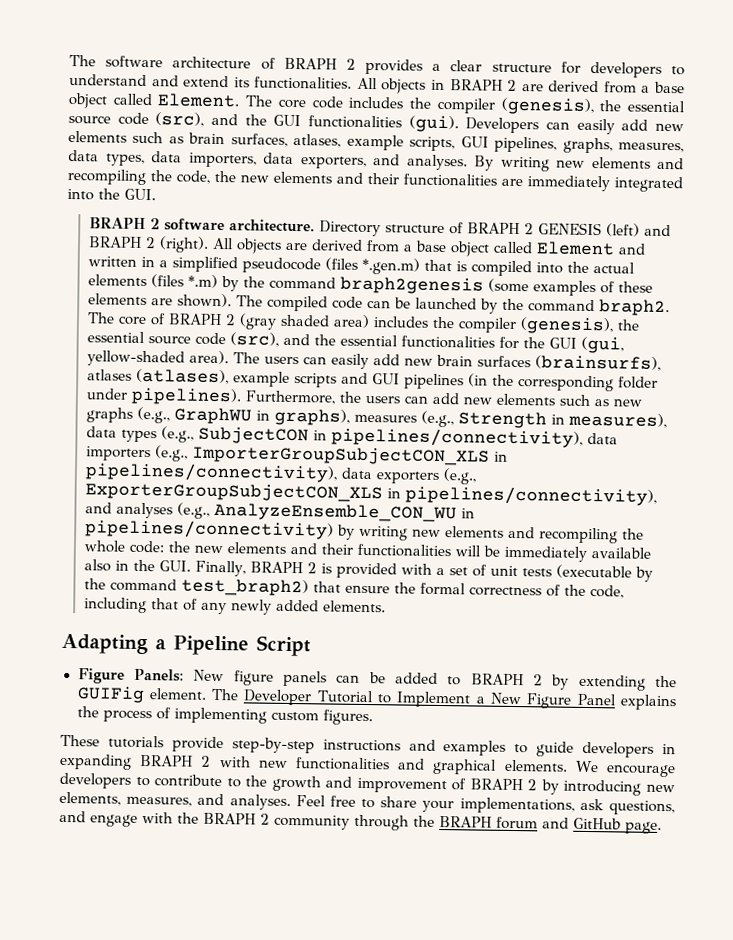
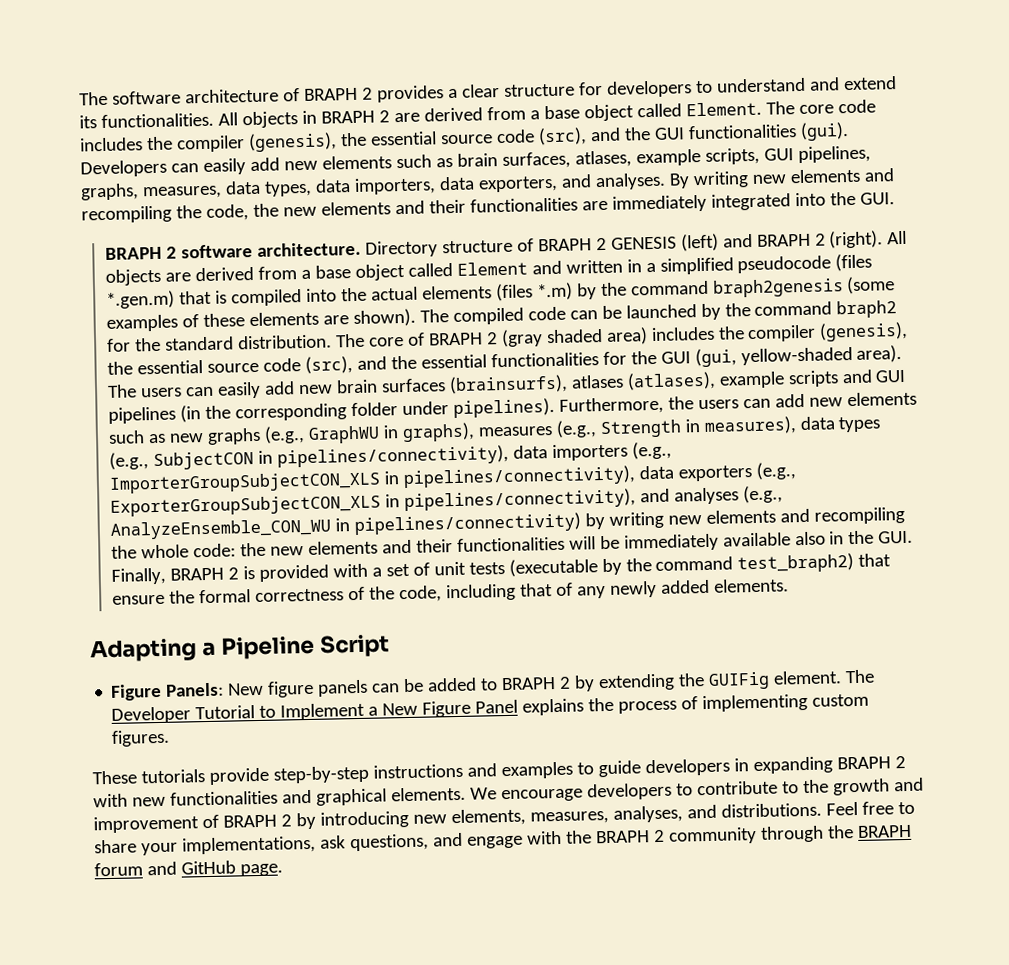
- The compiled code can be launched by the command braph2.
+ The compiled code can be launched by the command braph2 for the standard distribution.
- We encourage developers to contribute to the growth and improvement of BRAPH 2 by introducing new elements, measures, and analyses.
+ We encourage developers to contribute to the growth and improvement of BRAPH 2 by introducing new elements, measures, analyses, and distributions.

